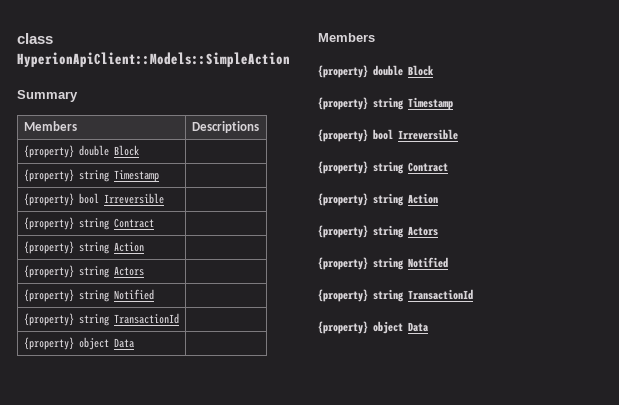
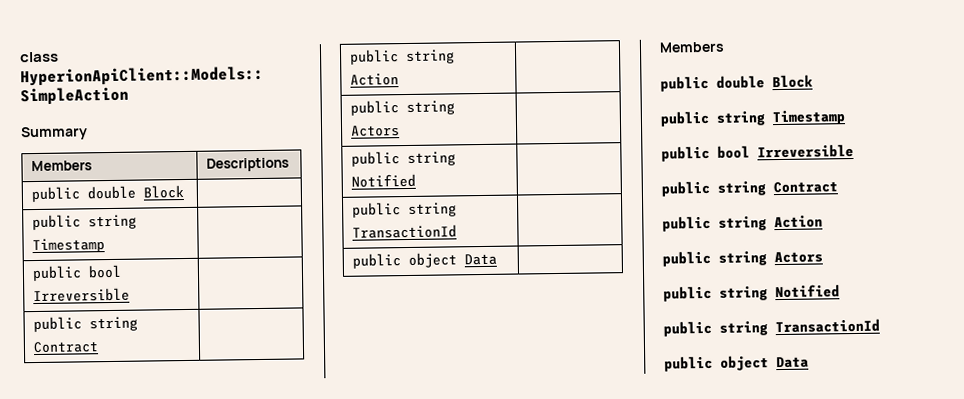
- {property} double Block |
+ public double Block |
- {property} string Timestamp |
+ public string Timestamp |
- {property} bool Irreversible |
+ public bool Irreversible |
- {property} string Contract |
+ public string Contract |
- {property} string Action |
+ public string Action |
- {property} string Actors |
+ public string Actors |
- {property} string Notified |
+ public string Notified |
- {property} string TransactionId |
+ public string TransactionId |
- {property} object Data |
+ public object Data |
  Members
- {property} double Block
- {property} string Timestamp
- {property} bool Irreversible
- {property} string Contract
- {property} string Action
- {property} string Actors
- {property} string Notified
- {property} string TransactionId
- {property} object Data
+ public double Block
+ public string Timestamp
+ public bool Irreversible
+ public string Contract
+ public string Action
+ public string Actors
+ public string Notified
+ public string TransactionId
+ public object Data

